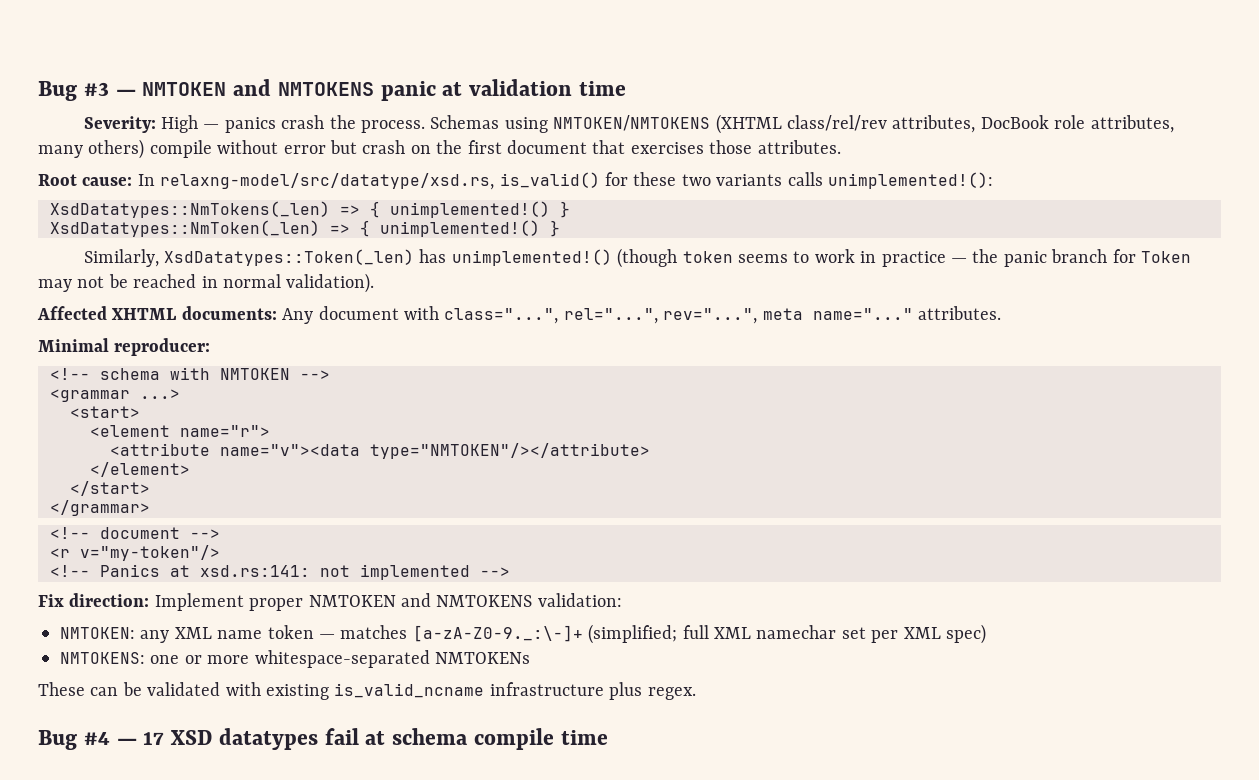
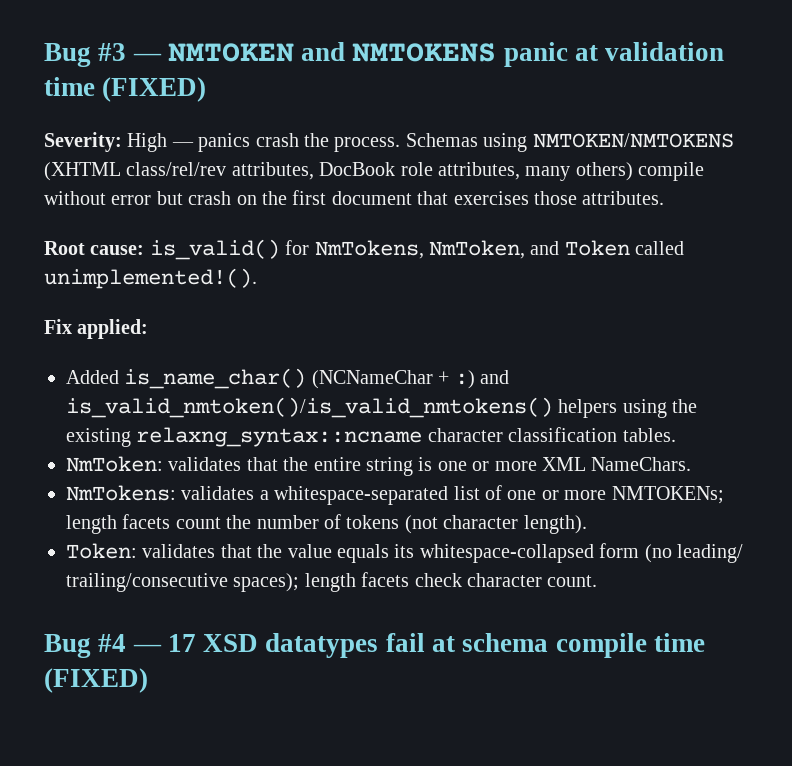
- Bug #3 — NMTOKEN and NMTOKENS panic at validation time
+ Bug #3 — NMTOKEN and NMTOKENS panic at validation time (FIXED)
- Root cause: In relaxng-model/src/datatype/xsd.rs, is_valid() for these two variants calls unimplemented!():
- XsdDatatypes::NmTokens(_len) => { unimplemented!() }
- XsdDatatypes::NmToken(_len) => { unimplemented!() }
- Similarly, XsdDatatypes::Token(_len) has unimplemented!() (though token seems to work in practice — the panic branch for Token may not be reached in normal validation).
- Affected XHTML documents: Any document with class="...", rel="...", rev="...", meta name="..." attributes.
- Minimal reproducer:
- <!-- schema with NMTOKEN -->
- <grammar ...>
- <start>
- <element name="r">
- <attribute name="v"><data type="NMTOKEN"/></attribute>
- </element>
- </start>
- </grammar>
- <!-- document -->
- <r v="my-token"/>
- <!-- Panics at xsd.rs:141: not implemented -->
- Fix direction: Implement proper NMTOKEN and NMTOKENS validation:
- NMTOKEN: any XML name token — matches [a-zA-Z0-9._:\-]+ (simplified; full XML namechar set per XML spec)
- NMTOKENS: one or more whitespace-separated NMTOKENs
- These can be validated with existing is_valid_ncname infrastructure plus regex.
+ Root cause: is_valid() for NmTokens, NmToken, and Token called unimplemented!().
+ Fix applied:
+ Added is_name_char() (NCNameChar + :) and is_valid_nmtoken()/is_valid_nmtokens() helpers using the existing relaxng_syntax::ncname character classification tables.
+ NmToken: validates that the entire string is one or more XML NameChars.
+ NmTokens: validates a whitespace-separated list of one or more NMTOKENs; length facets count the number of tokens (not character length).
+ Token: validates that the value equals its whitespace-collapsed form (no leading/ trailing/consecutive spaces); length facets check character count.
- Bug #4 — 17 XSD datatypes fail at schema compile time
+ Bug #4 — 17 XSD datatypes fail at schema compile time (FIXED)

